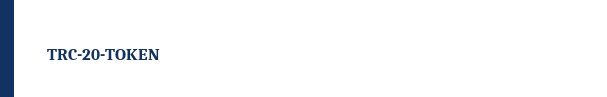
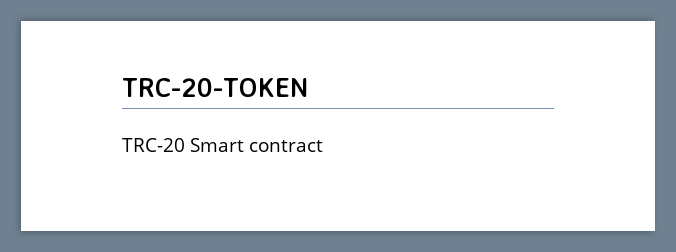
+ TRC-20 Smart contract

